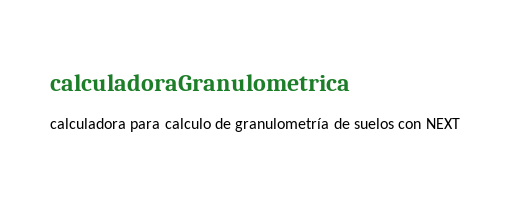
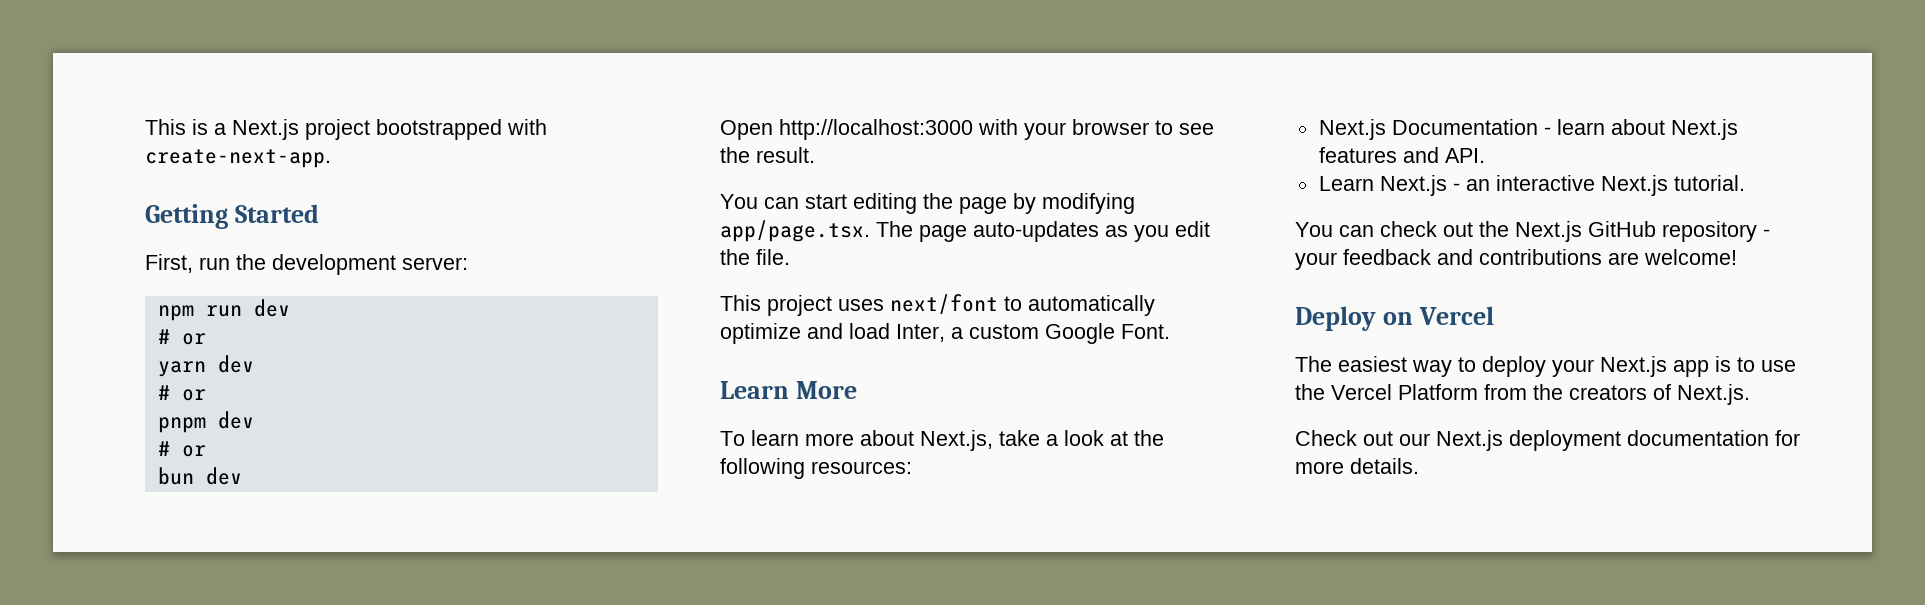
- calculadoraGranulometrica
- calculadora para calculo de granulometría de suelos con NEXT
+ This is a Next.js project bootstrapped with create-next-app.
+ Getting Started
+ First, run the development server:
+ npm run dev
+ # or
+ yarn dev
+ # or
+ pnpm dev
+ # or
+ bun dev
+ Open http://localhost:3000 with your browser to see the result.
+ You can start editing the page by modifying app/page.tsx. The page auto-updates as you edit the file.
+ This project uses next/font to automatically optimize and load Inter, a custom Google Font.
+ Learn More
+ To learn more about Next.js, take a look at the following resources:
+ Next.js Documentation - learn about Next.js features and API.
+ Learn Next.js - an interactive Next.js tutorial.
+ You can check out the Next.js GitHub repository - your feedback and contributions are welcome!
+ Deploy on Vercel
+ The easiest way to deploy your Next.js app is to use the Vercel Platform from the creators of Next.js.
+ Check out our Next.js deployment documentation for more details.

